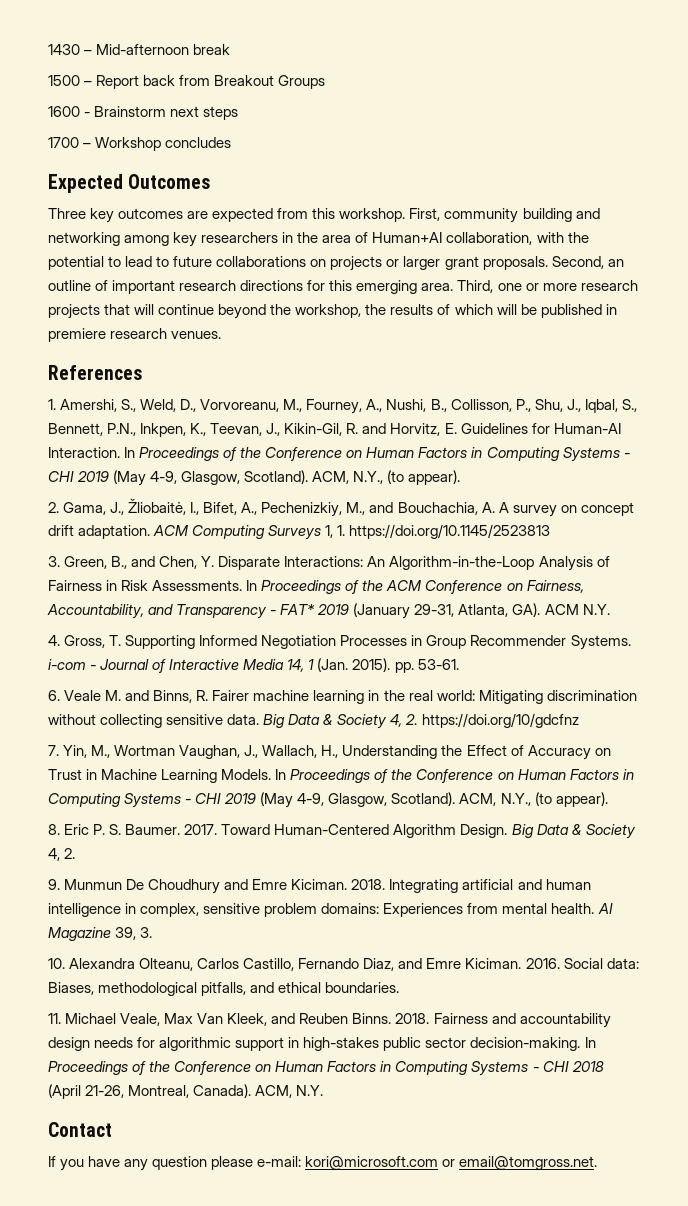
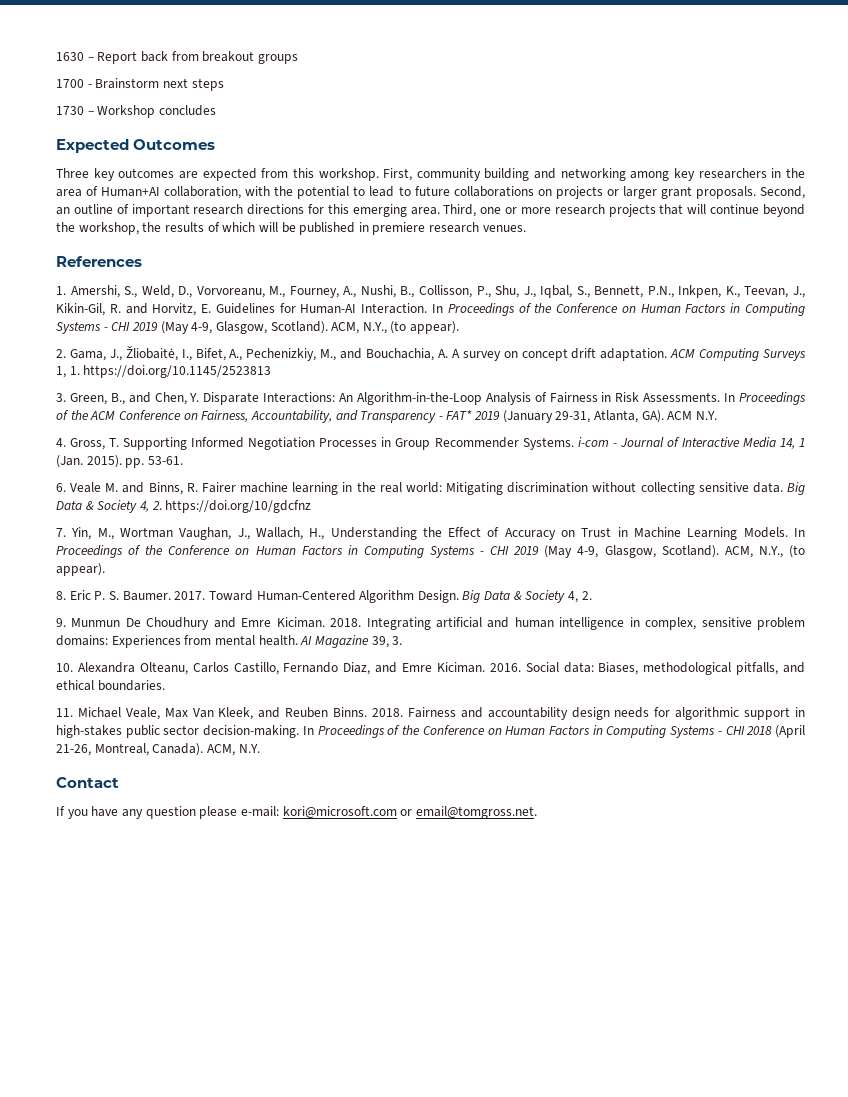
- 1430 – Mid-afternoon break
- 1500 – Report back from Breakout Groups
- 1600 - Brainstorm next steps
+ 1630 – Report back from breakout groups
+ 1700 - Brainstorm next steps
- 1700 – Workshop concludes
+ 1730 – Workshop concludes

